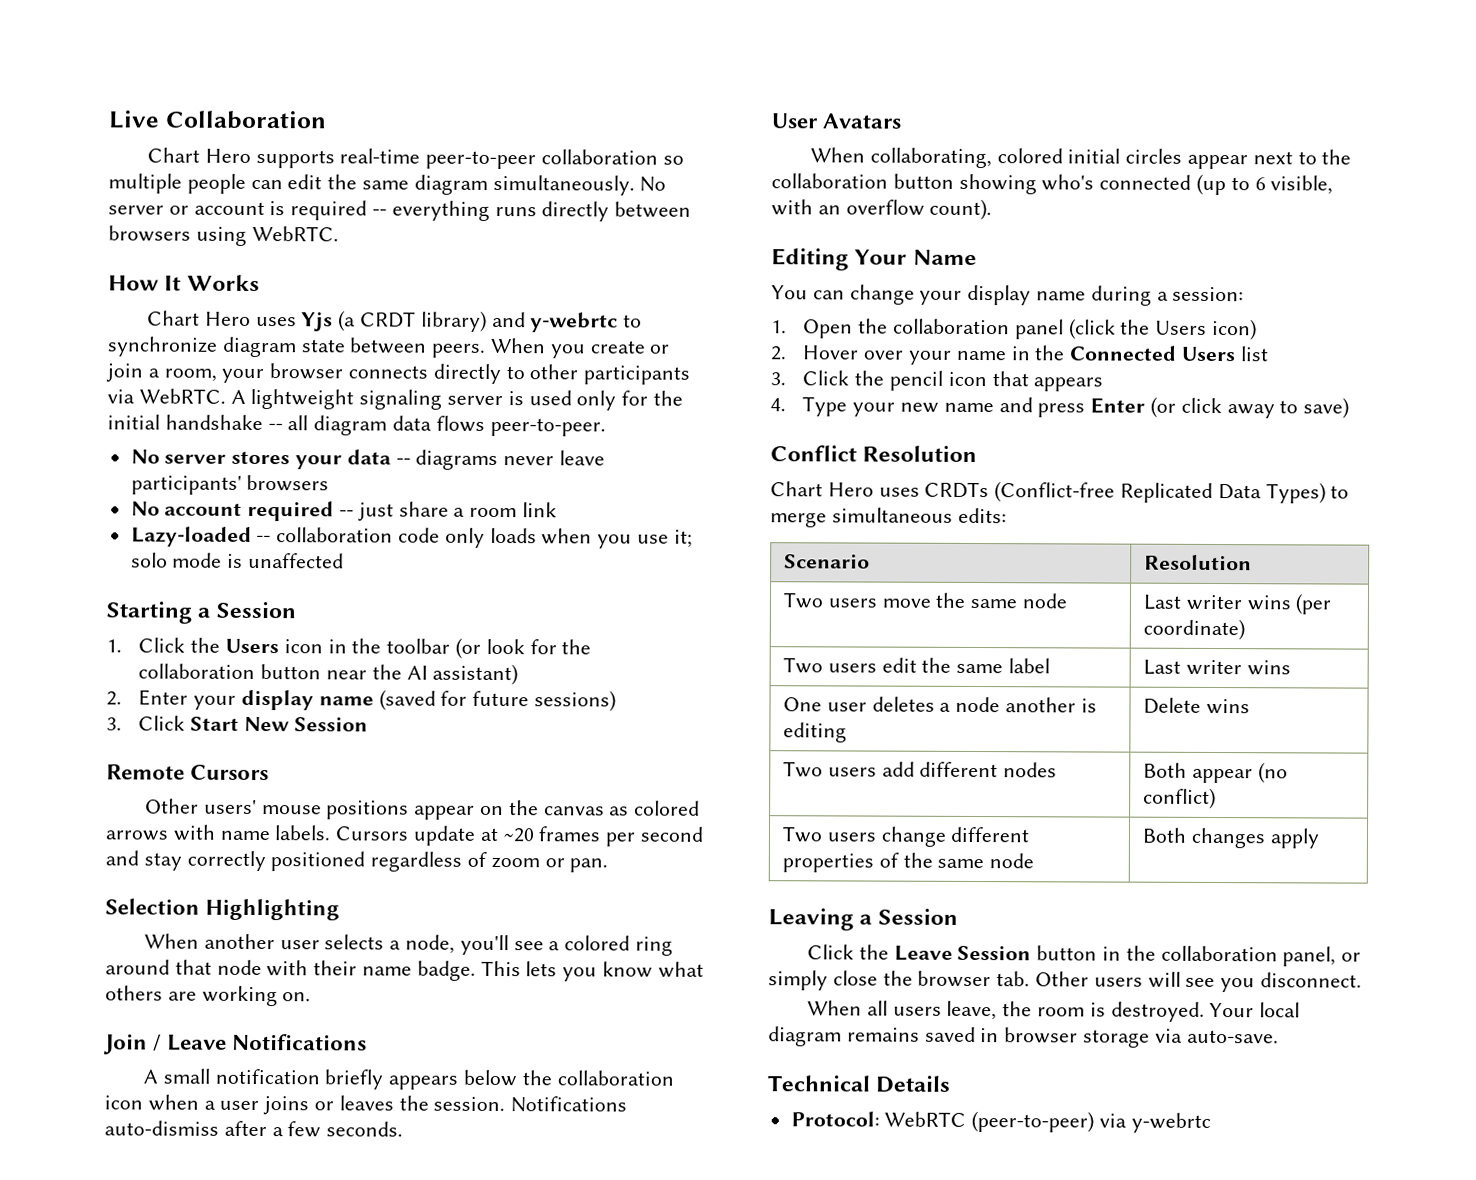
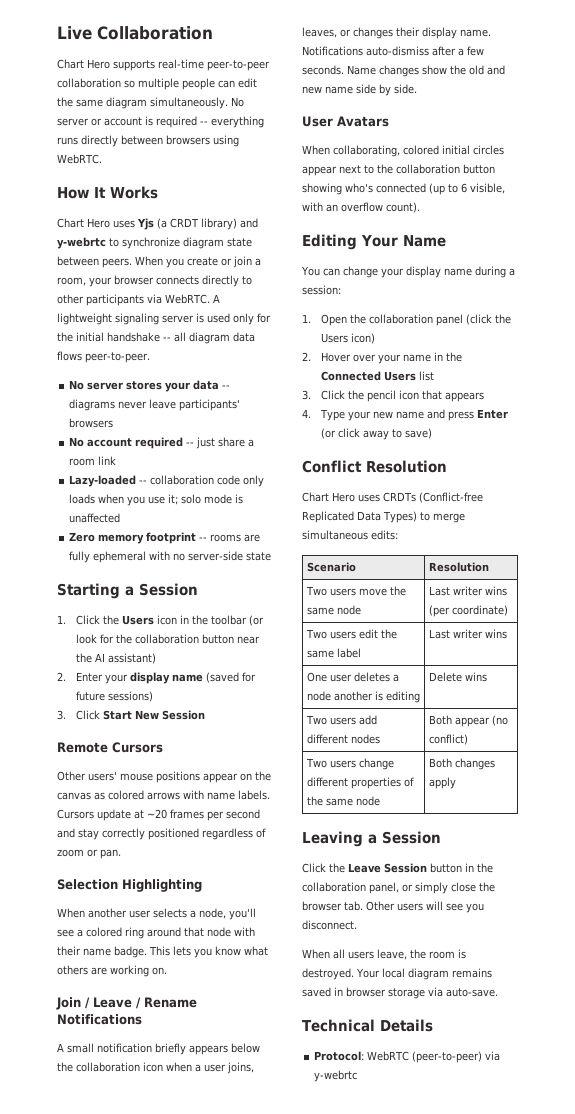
+ Zero memory footprint -- rooms are fully ephemeral with no server-side state
- Join / Leave Notifications
+ Join / Leave / Rename Notifications
- A small notification briefly appears below the collaboration icon when a user joins or leaves the session.
+ A small notification briefly appears below the collaboration icon when a user joins, leaves, or changes their display name.
+ Name changes show the old and new name side by side.

